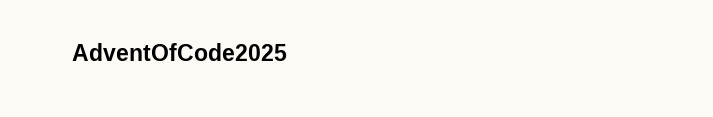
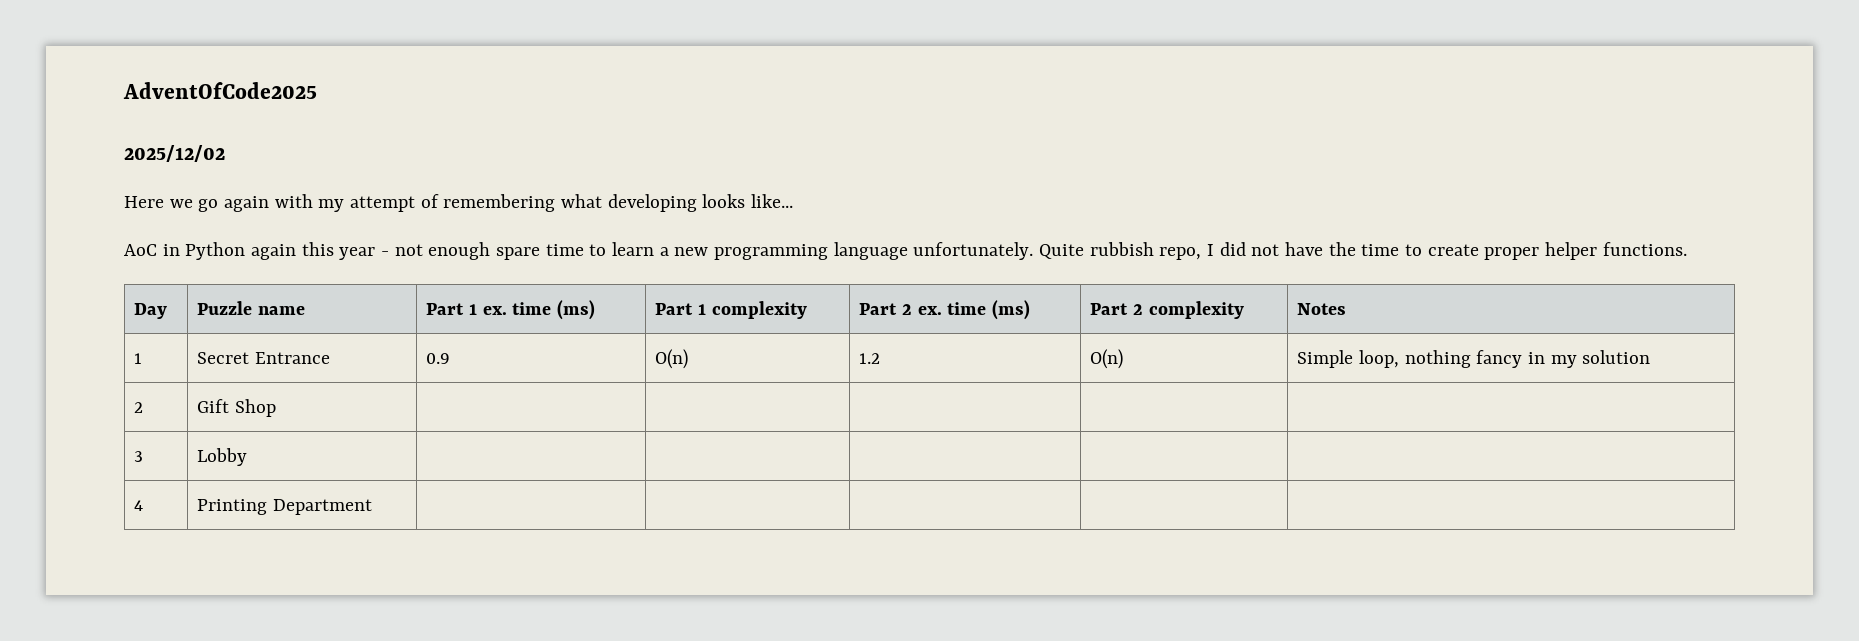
+ 2025/12/02
+ Here we go again with my attempt of remembering what developing looks like...
+ AoC in Python again this year - not enough spare time to learn a new programming language unfortunately. Quite rubbish repo, I did not have the time to create proper helper functions.
+ Day | Puzzle name | Part 1 ex. time (ms) | Part 1 complexity | Part 2 ex. time (ms) | Part 2 complexity | Notes
+ 1 | Secret Entrance | 0.9 | O(n) | 1.2 | O(n) | Simple loop, nothing fancy in my solution
+ 2 | Gift Shop | | | | |
+ 3 | Lobby | | | | |
+ 4 | Printing Department | | | | |

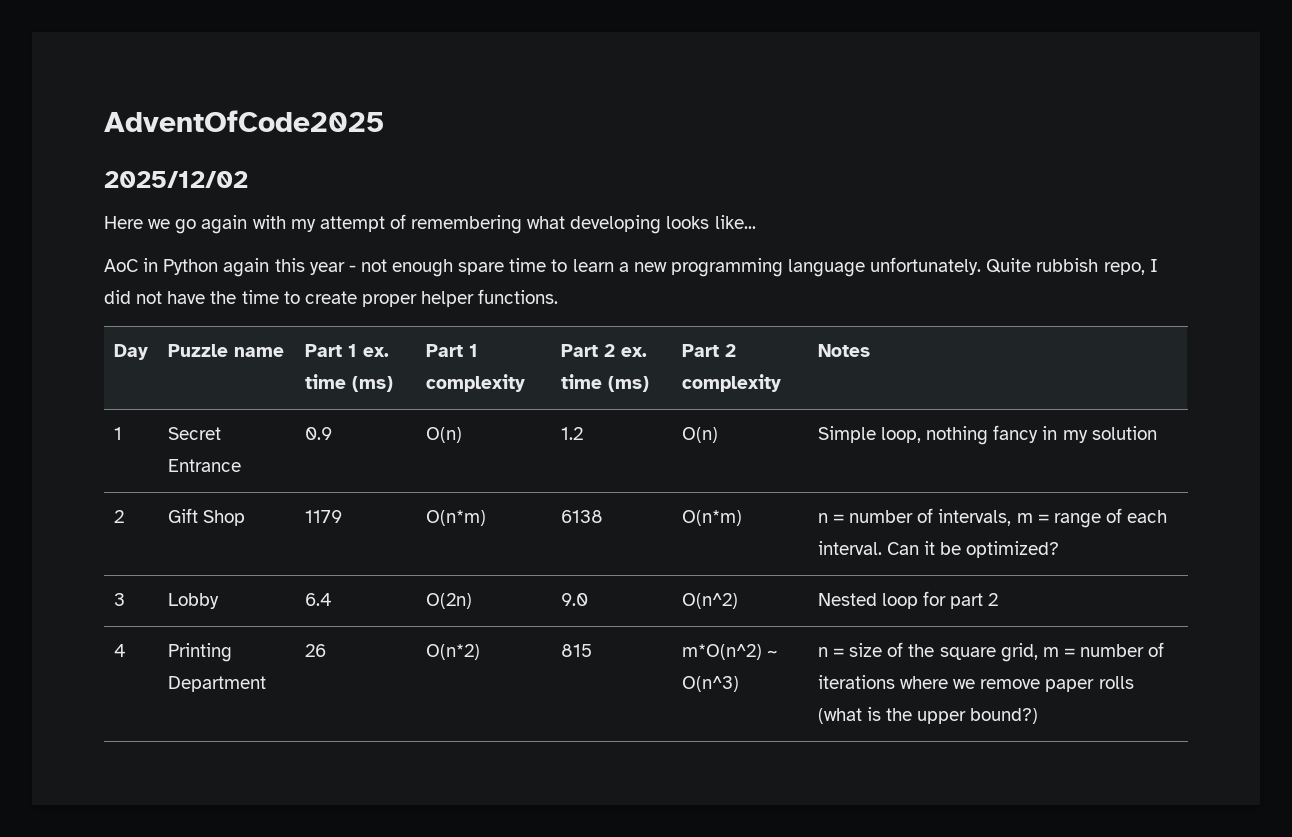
- 2 | Gift Shop | | | | |
- 3 | Lobby | | | | |
- 4 | Printing Department | | | | |
+ 2 | Gift Shop | 1179 | O(n*m) | 6138 | O(n*m) | n = number of intervals, m = range of each interval. Can it be optimized?
+ 3 | Lobby | 6.4 | O(2n) | 9.0 | O(n^2) | Nested loop for part 2
+ 4 | Printing Department | 26 | O(n*2) | 815 | m*O(n^2) ~ O(n^3) | n = size of the square grid, m = number of iterations where we remove paper rolls (what is the upper bound?)

